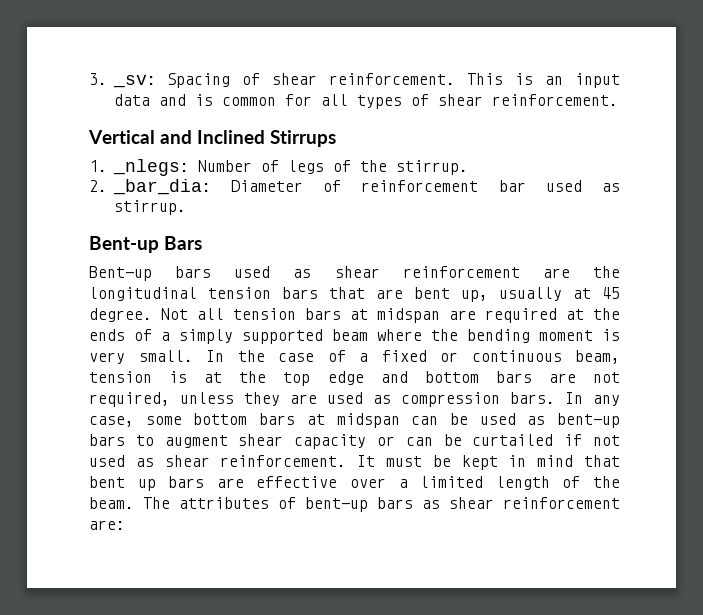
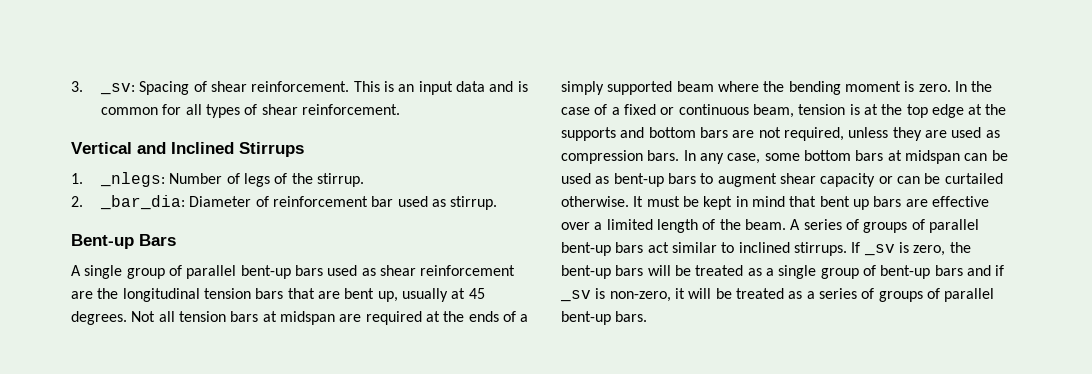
- Bent-up bars used as shear reinforcement are the longitudinal tension bars that are bent up, usually at 45 degree.
+ A single group of parallel bent-up bars used as shear reinforcement are the longitudinal tension bars that are bent up, usually at 45 degrees.
- Not all tension bars at midspan are required at the ends of a simply supported beam where the bending moment is very small.
+ Not all tension bars at midspan are required at the ends of a simply supported beam where the bending moment is zero.
- In the case of a fixed or continuous beam, tension is at the top edge and bottom bars are not required, unless they are used as compression bars.
+ In the case of a fixed or continuous beam, tension is at the top edge at the supports and bottom bars are not required, unless they are used as compression bars.
- In any case, some bottom bars at midspan can be used as bent-up bars to augment shear capacity or can be curtailed if not used as shear reinforcement.
+ In any case, some bottom bars at midspan can be used as bent-up bars to augment shear capacity or can be curtailed otherwise.
- The attributes of bent-up bars as shear reinforcement are:
+ A series of groups of parallel bent-up bars act similar to inclined stirrups. If _sv is zero, the bent-up bars will be treated as a single group of bent-up bars and if _sv is non-zero, it will be treated as a series of groups of parallel bent-up bars.

